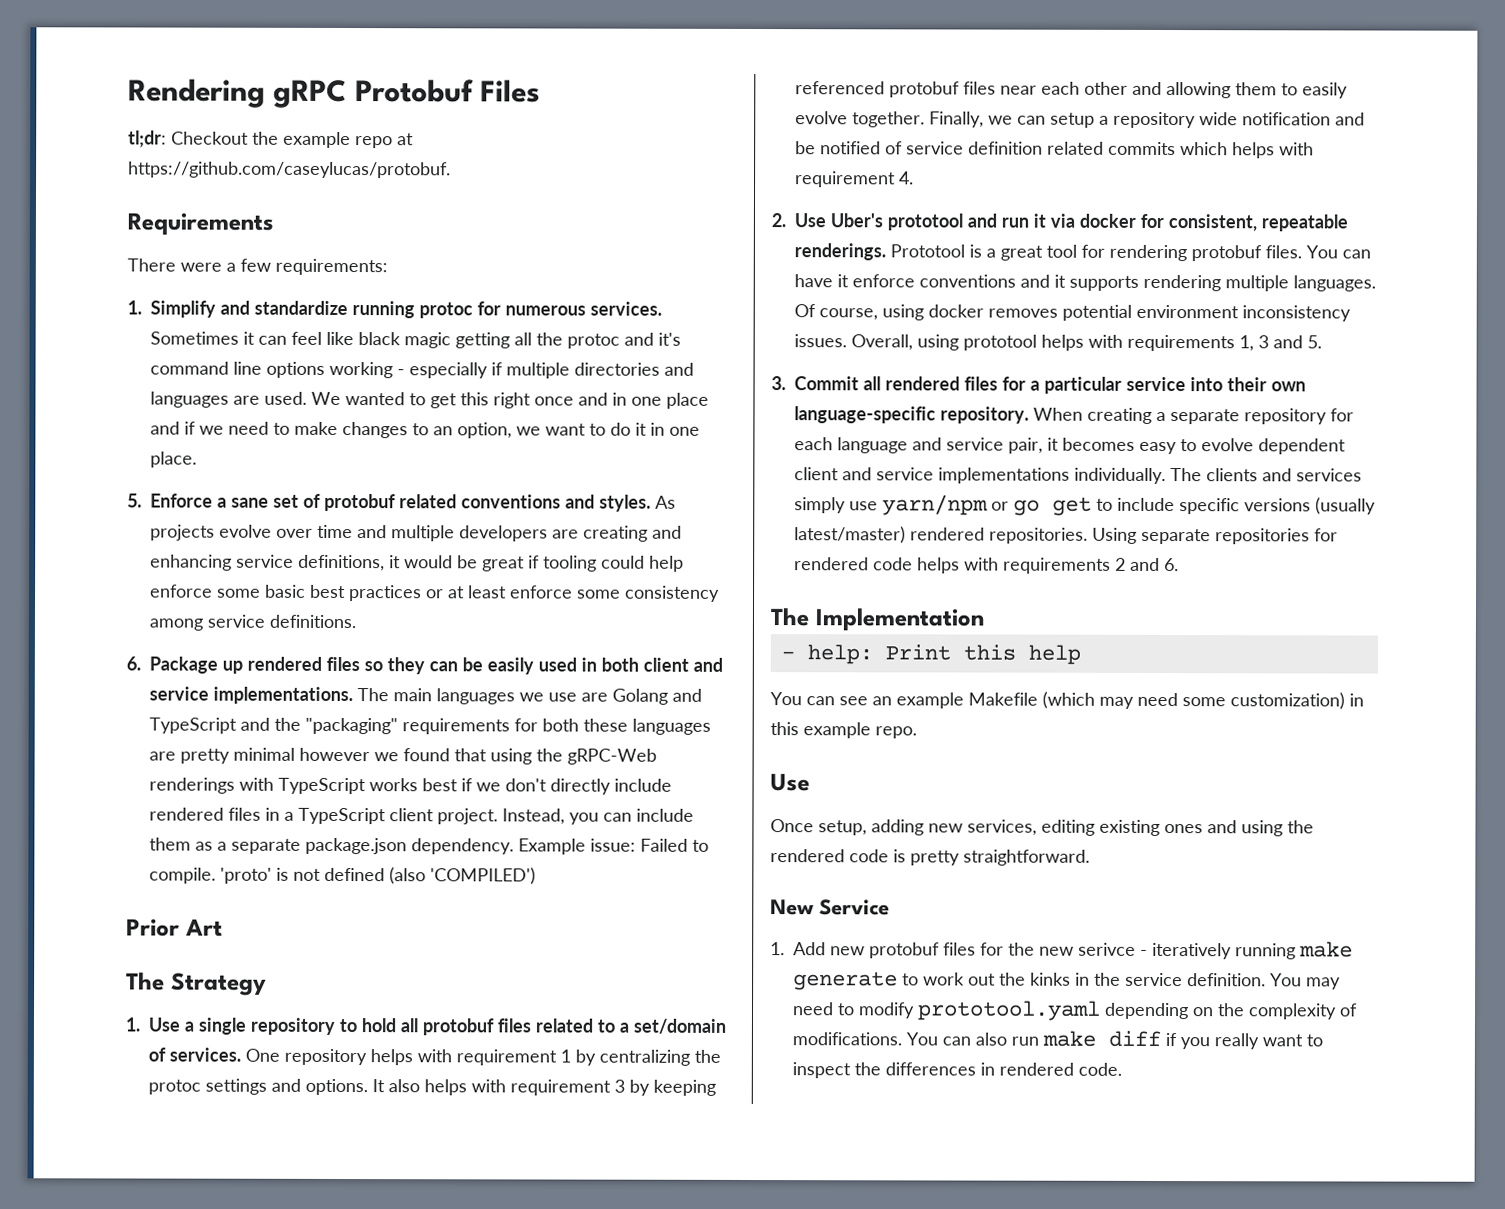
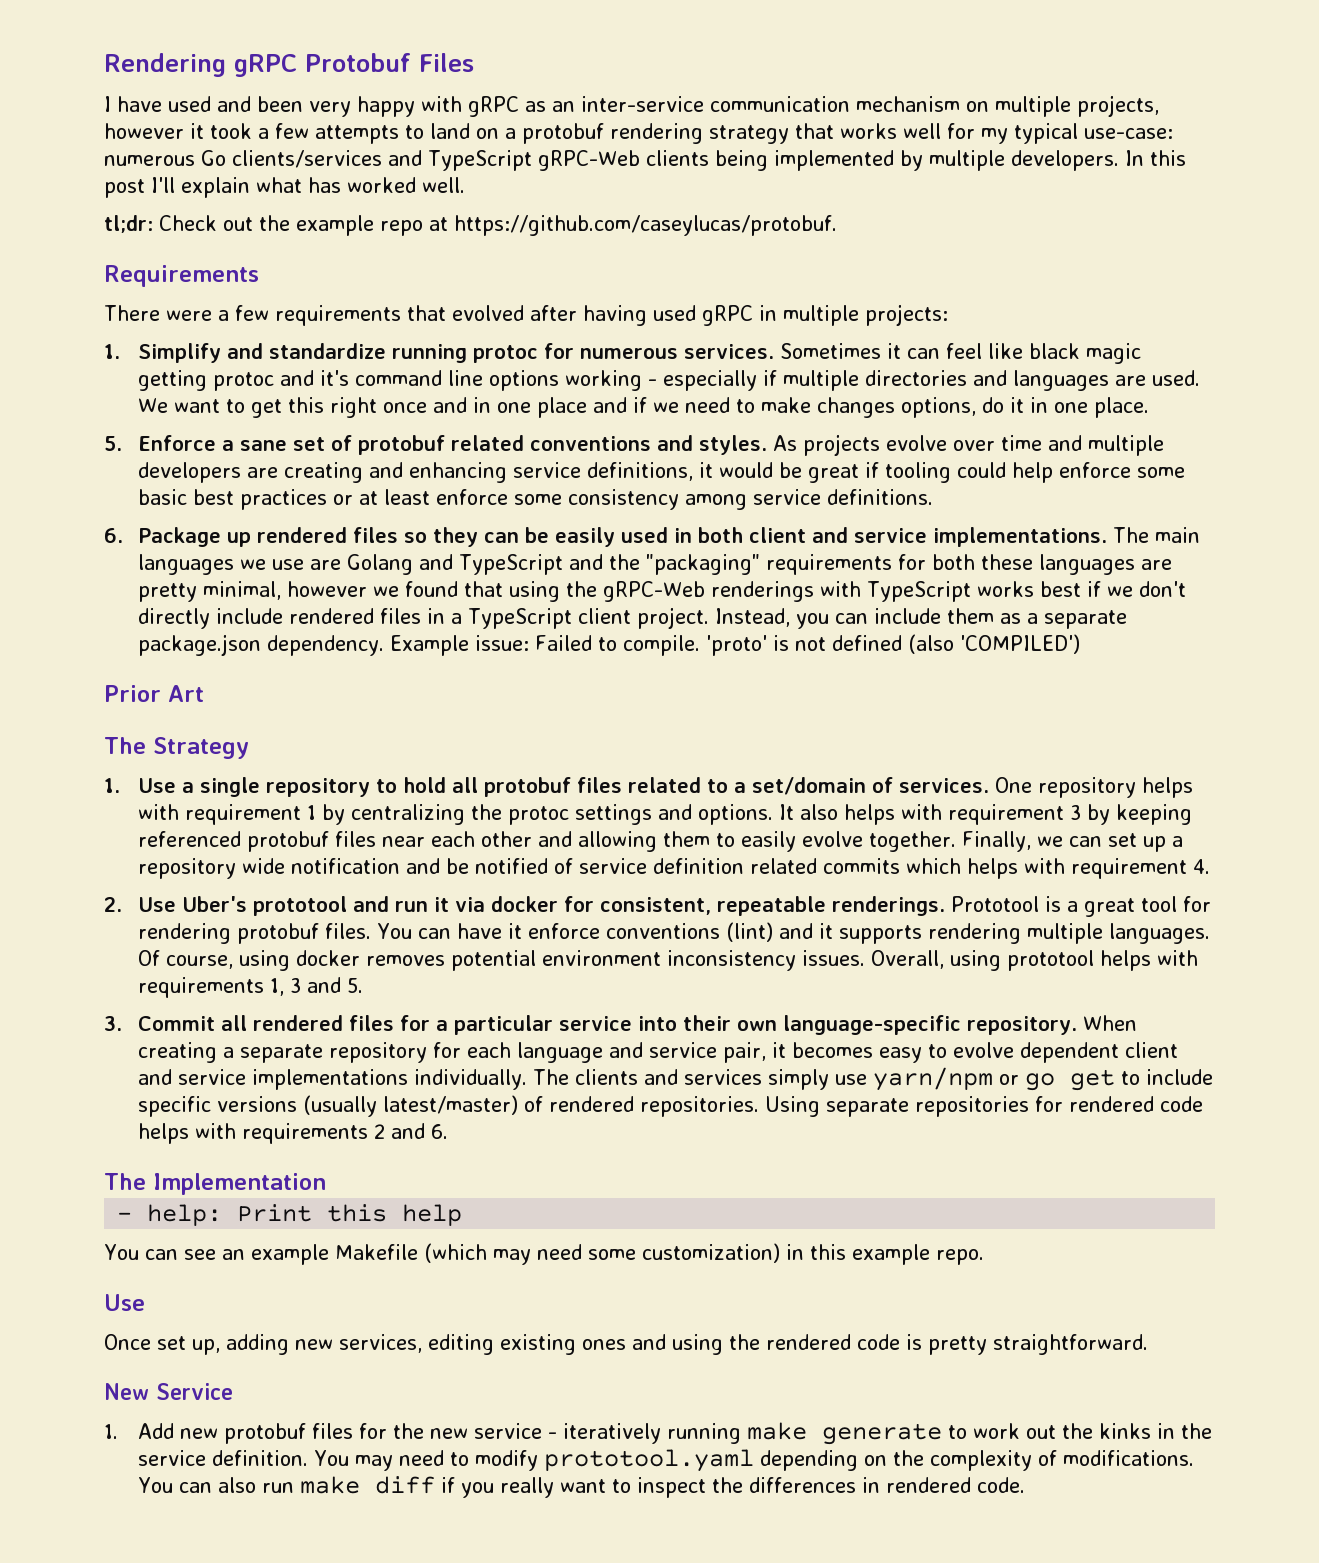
+ I have used and been very happy with gRPC as an inter-service communication mechanism on multiple projects, however it took a few attempts to land on a protobuf rendering strategy that works well for my typical use-case: numerous Go clients/services and TypeScript gRPC-Web clients being implemented by multiple developers. In this post I'll explain what has worked well.
- tl;dr: Checkout the example repo at https://github.com/caseylucas/protobuf.
+ tl;dr: Check out the example repo at https://github.com/caseylucas/protobuf.
- There were a few requirements:
+ There were a few requirements that evolved after having used gRPC in multiple projects:
- Sometimes it can feel like black magic getting all the protoc and it's command line options working - especially if multiple directories and languages are used.
+ Sometimes it can feel like black magic getting protoc and it's command line options working - especially if multiple directories and languages are used.
- We wanted to get this right once and in one place and if we need to make changes to an option, we want to do it in one place.
+ We want to get this right once and in one place and if we need to make changes options, do it in one place.
- The main languages we use are Golang and TypeScript and the "packaging" requirements for both these languages are pretty minimal however we found that using the gRPC-Web renderings with TypeScript works best if we don't directly include rendered files in a TypeScript client project.
+ The main languages we use are Golang and TypeScript and the "packaging" requirements for both these languages are pretty minimal, however we found that using the gRPC-Web renderings with TypeScript works best if we don't directly include rendered files in a TypeScript client project.
- Finally, we can setup a repository wide notification and be notified of service definition related commits which helps with requirement 4.
+ Finally, we can set up a repository wide notification and be notified of service definition related commits which helps with requirement 4.
- You can have it enforce conventions and it supports rendering multiple languages.
+ You can have it enforce conventions (lint) and it supports rendering multiple languages.
- The clients and services simply use yarn/npm or go get to include specific versions (usually latest/master) rendered repositories.
+ The clients and services simply use yarn/npm or go get to include specific versions (usually latest/master) of rendered repositories.
- Once setup, adding new services, editing existing ones and using the rendered code is pretty straightforward.
+ Once set up, adding new services, editing existing ones and using the rendered code is pretty straightforward.
- 1. Add new protobuf files for the new serivce - iteratively running make generate to work out the kinks in the service definition.
+ 1. Add new protobuf files for the new service - iteratively running make generate to work out the kinks in the service definition.

